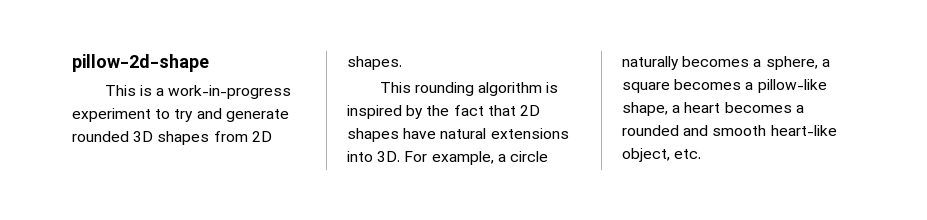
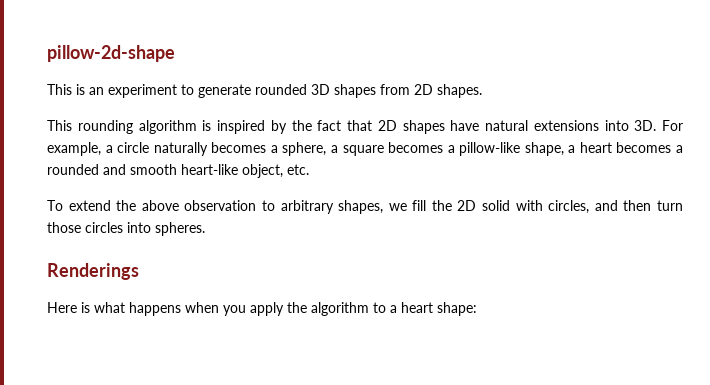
- This is a work-in-progress experiment to try and generate rounded 3D shapes from 2D shapes.
+ This is an experiment to generate rounded 3D shapes from 2D shapes.
+ To extend the above observation to arbitrary shapes, we fill the 2D solid with circles, and then turn those circles into spheres.
+ Renderings
+ Here is what happens when you apply the algorithm to a heart shape:

